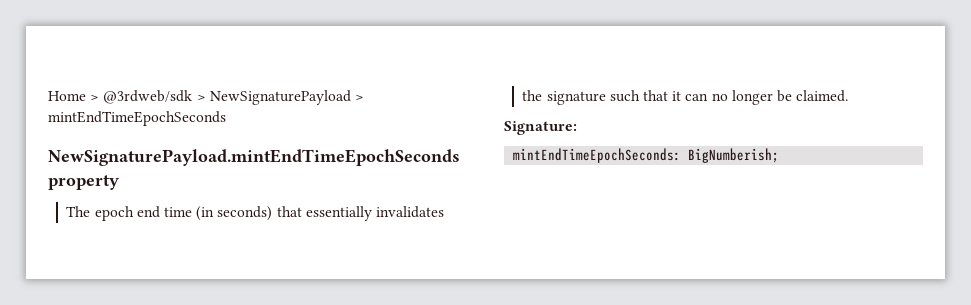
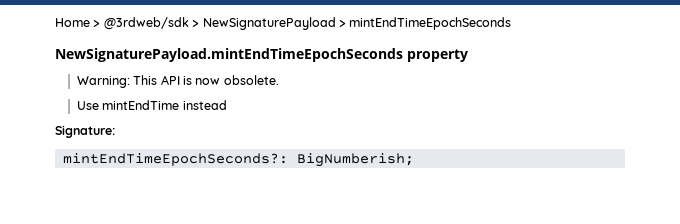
- The epoch end time (in seconds) that essentially invalidates the signature such that it can no longer be claimed.
+ Warning: This API is now obsolete.
+ Use mintEndTime instead
- mintEndTimeEpochSeconds: BigNumberish;
+ mintEndTimeEpochSeconds?: BigNumberish;

